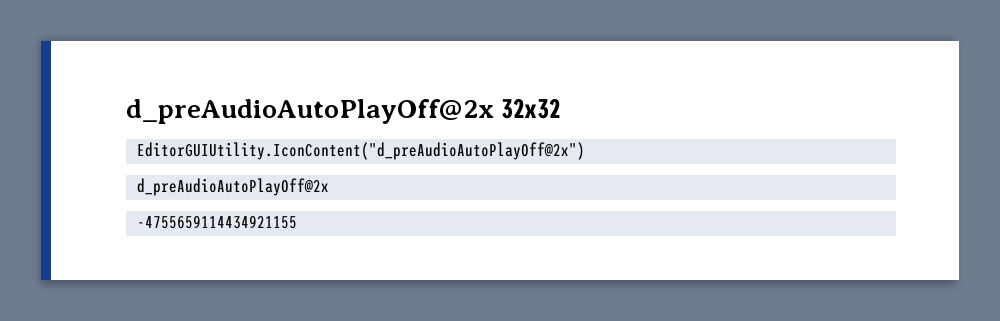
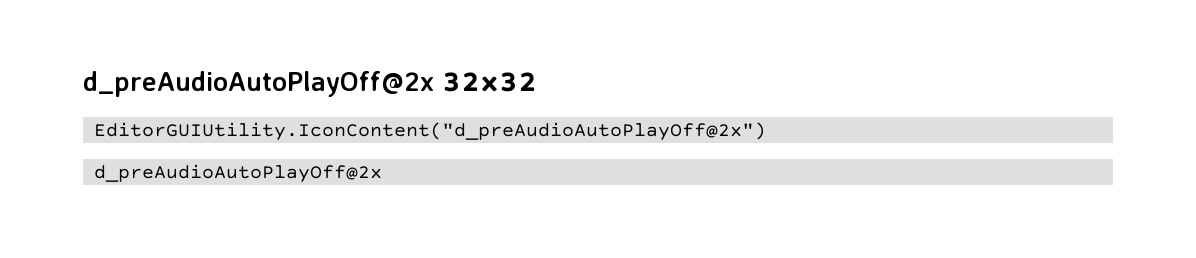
- -4755659114434921155

